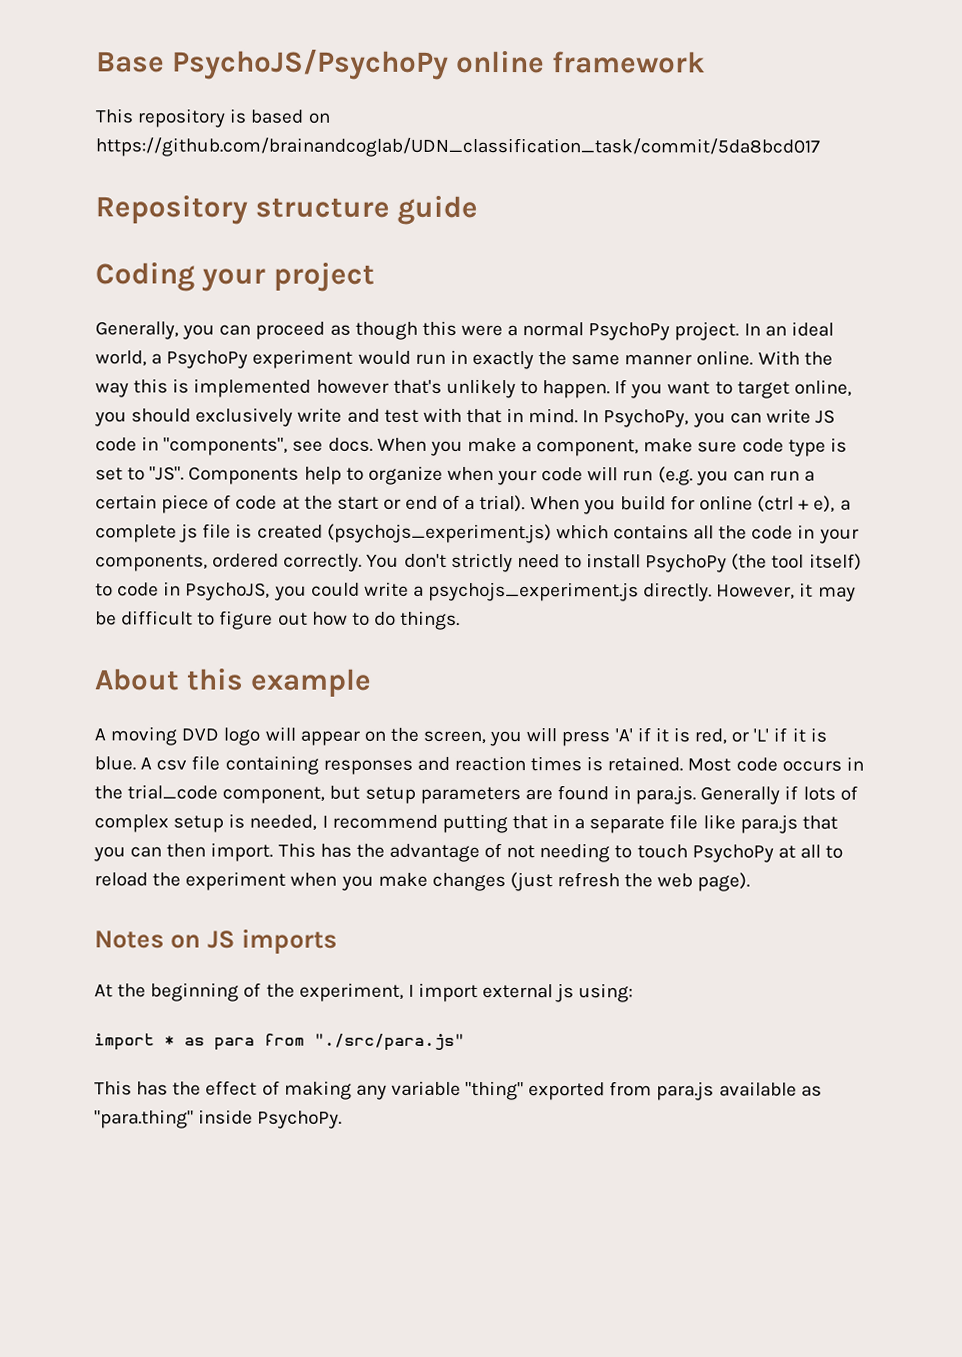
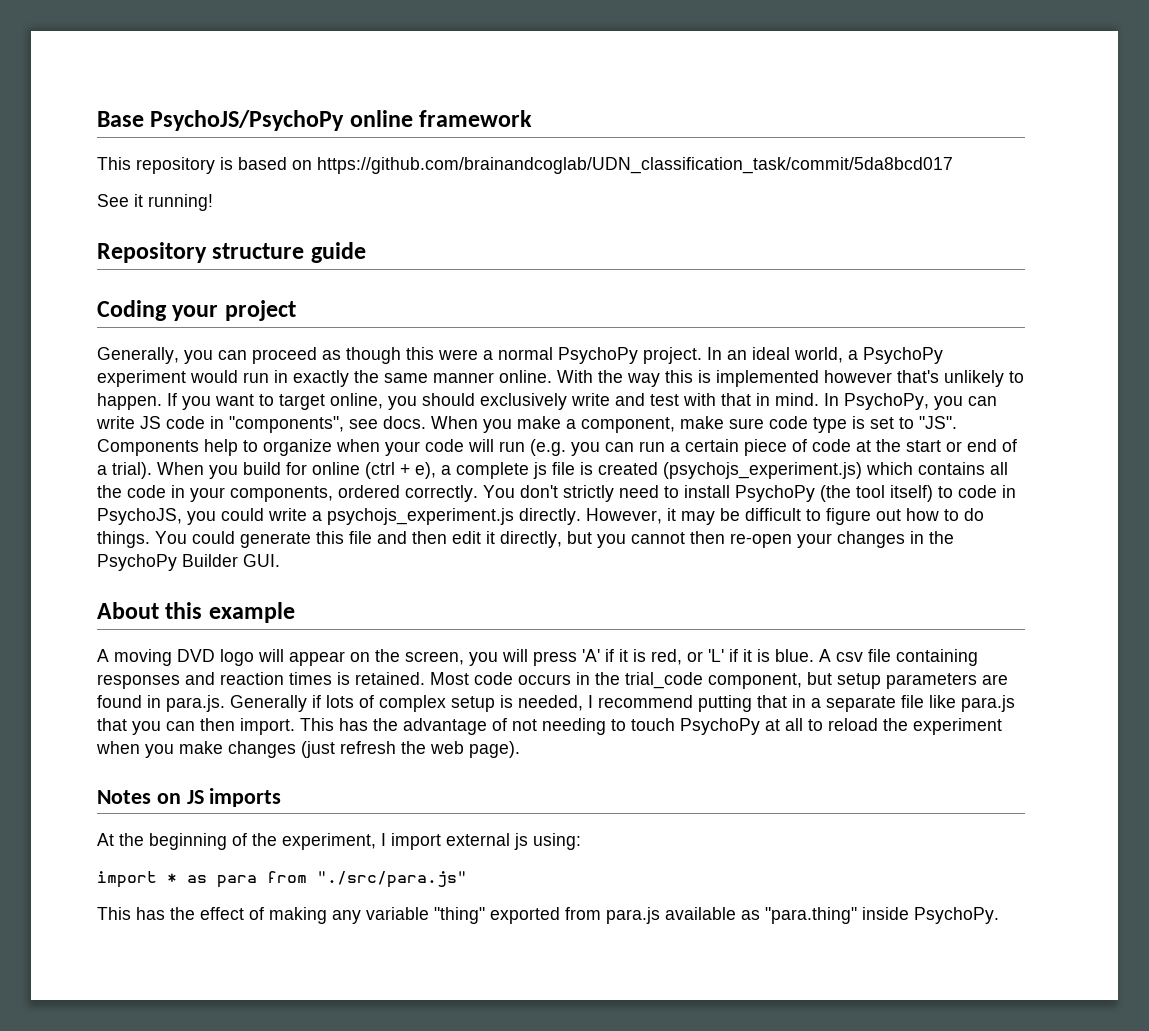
+ See it running!
+ You could generate this file and then edit it directly, but you cannot then re-open your changes in the PsychoPy Builder GUI.

